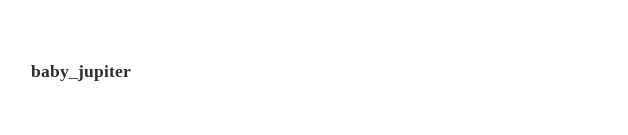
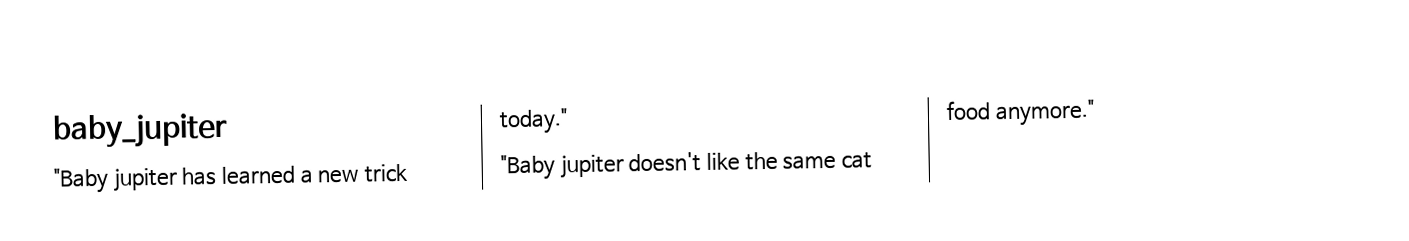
+ "Baby jupiter has learned a new trick today."
+ "Baby jupiter doesn't like the same cat food anymore."

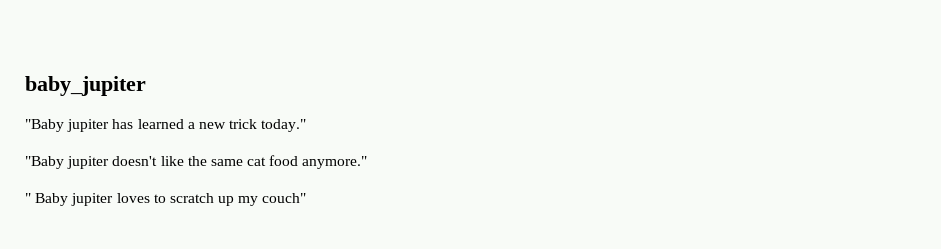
+ " Baby jupiter loves to scratch up my couch"

